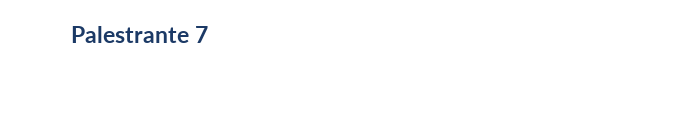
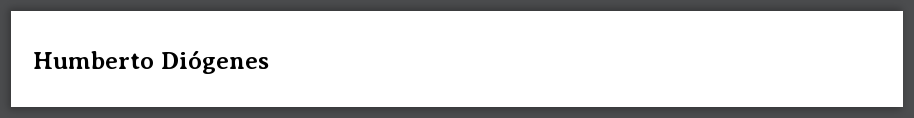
- Palestrante 7
+ Humberto Diógenes

